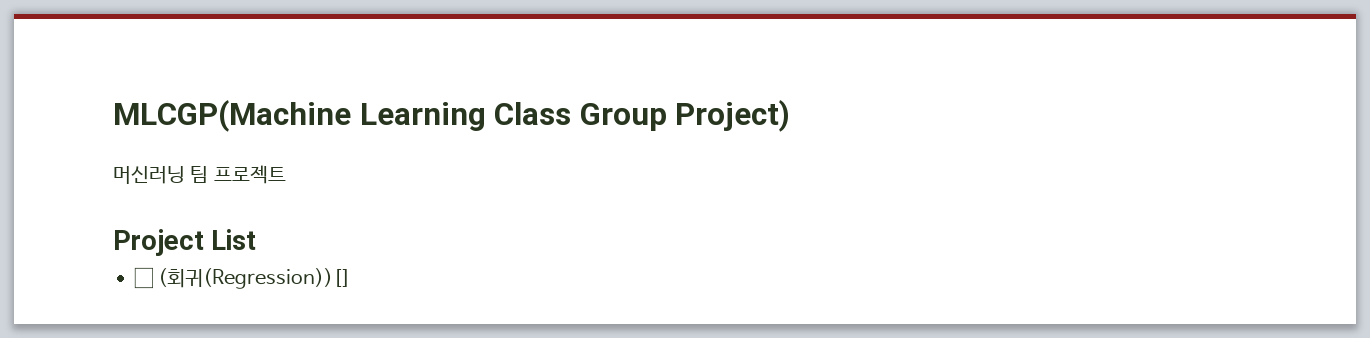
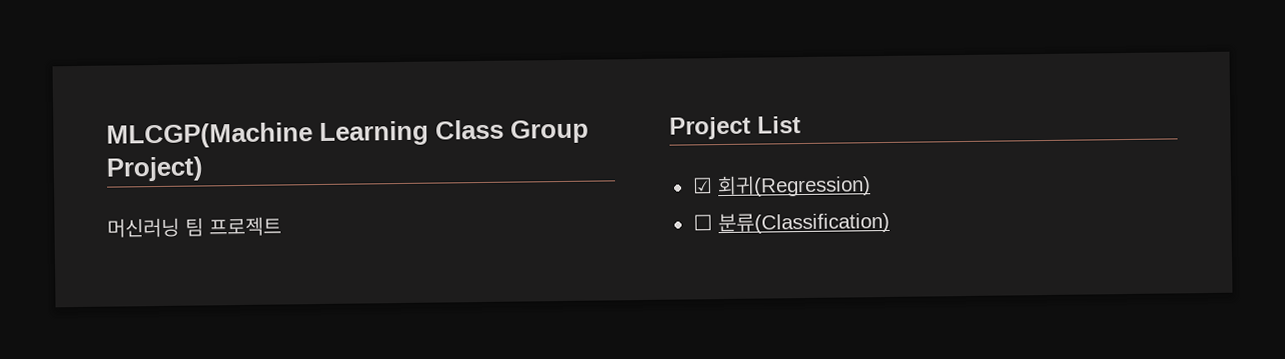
+ ☑ 회귀(Regression)
- ☐ (회귀(Regression))[]
+ ☐ 분류(Classification)

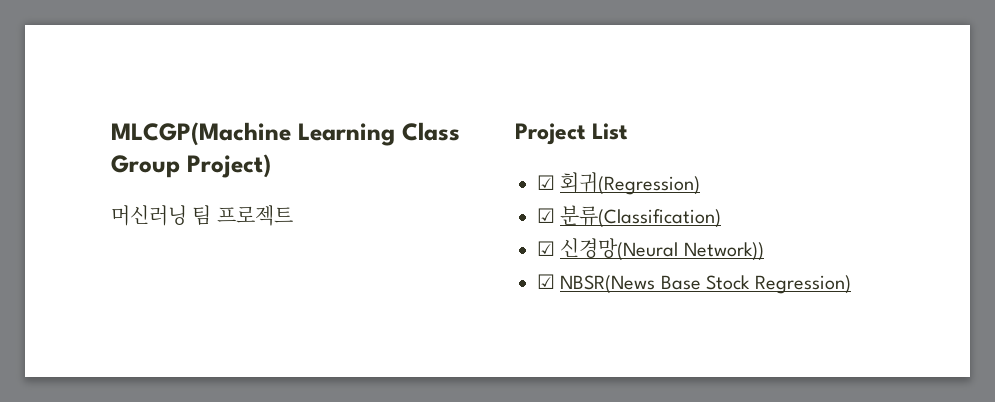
- ☐ 분류(Classification)
+ ☑ 분류(Classification)
+ ☑ 신경망(Neural Network))
+ ☑ NBSR(News Base Stock Regression)

